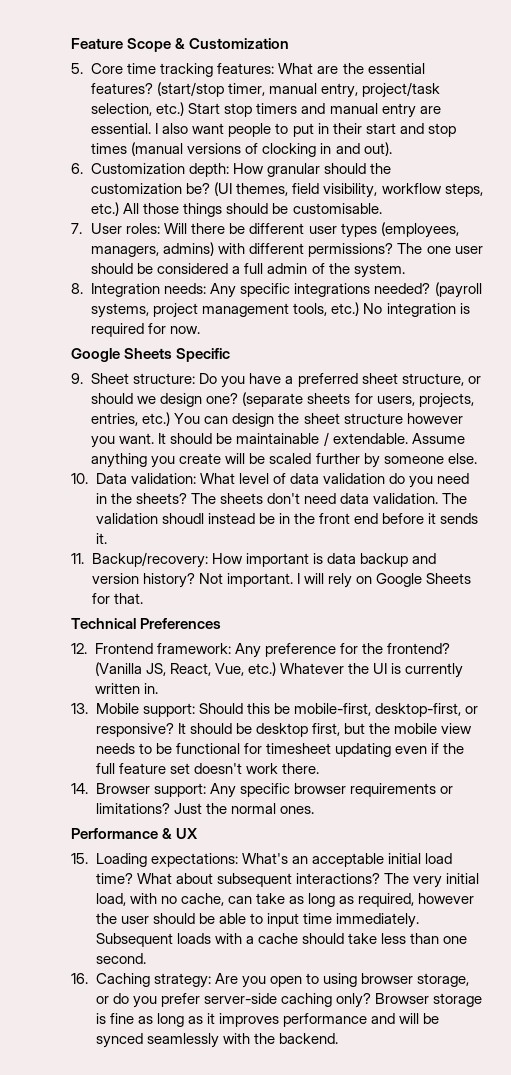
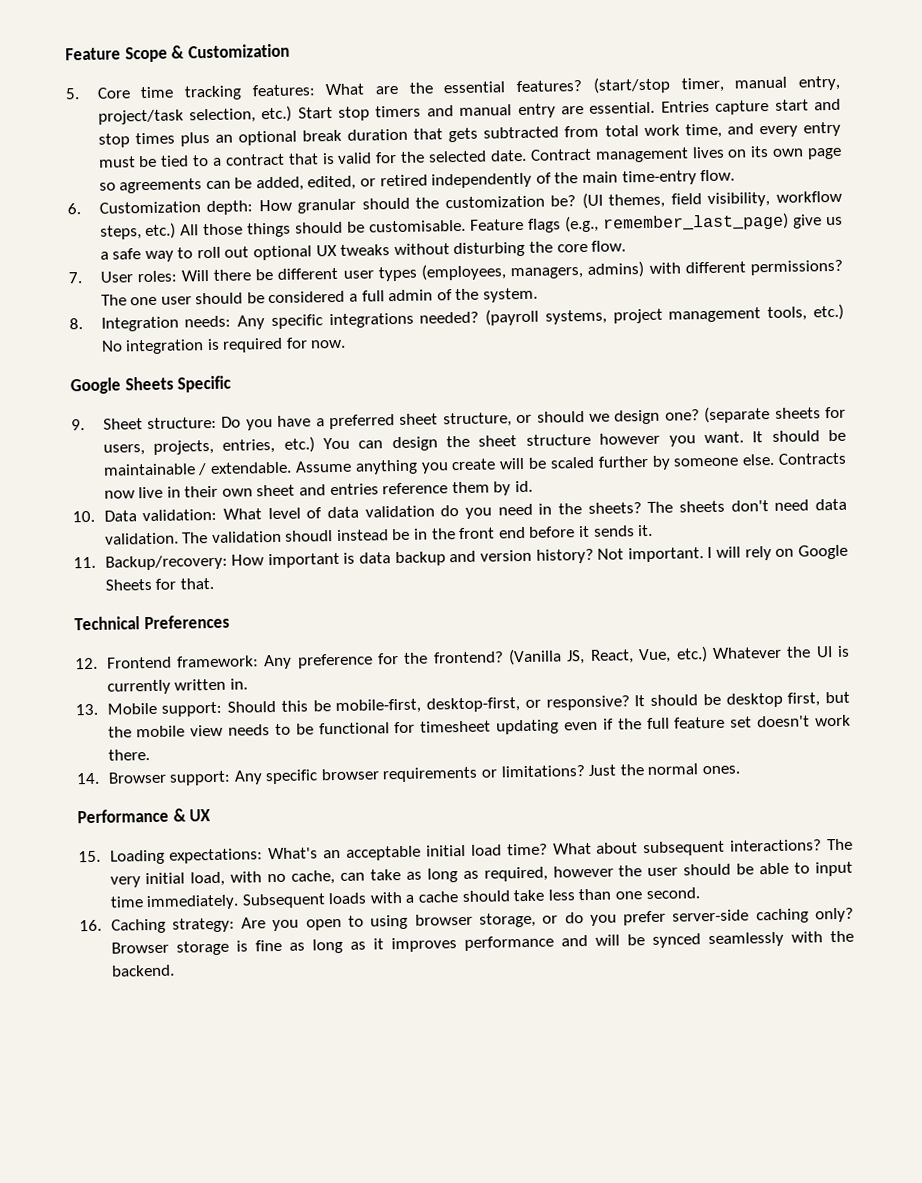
- I also want people to put in their start and stop times (manual versions of clocking in and out).
+ Entries capture start and stop times plus an optional break duration that gets subtracted from total work time, and every entry must be tied to a contract that is valid for the selected date. Contract management lives on its own page so agreements can be added, edited, or retired independently of the main time-entry flow.
+ Feature flags (e.g., remember_last_page) give us a safe way to roll out optional UX tweaks without disturbing the core flow.
+ Contracts now live in their own sheet and entries reference them by id.

